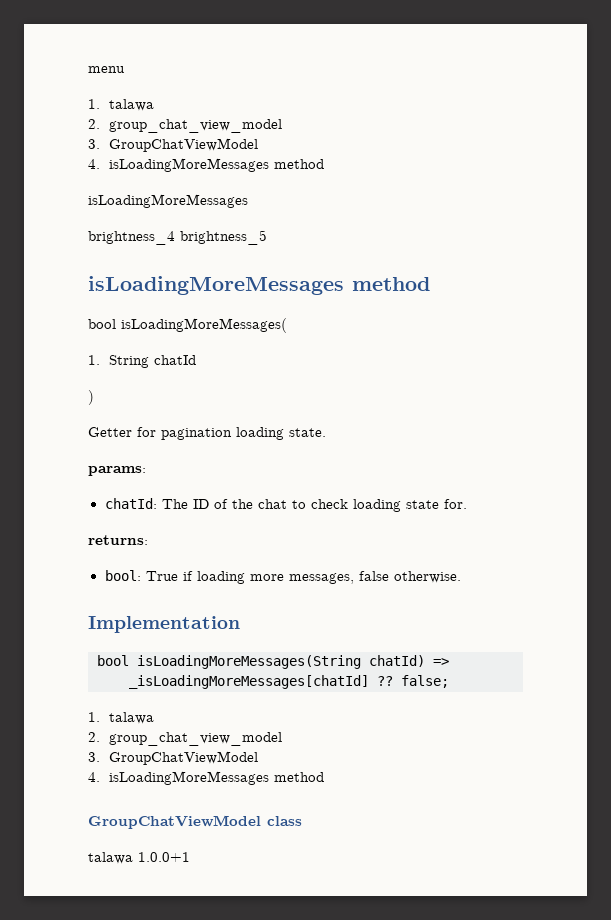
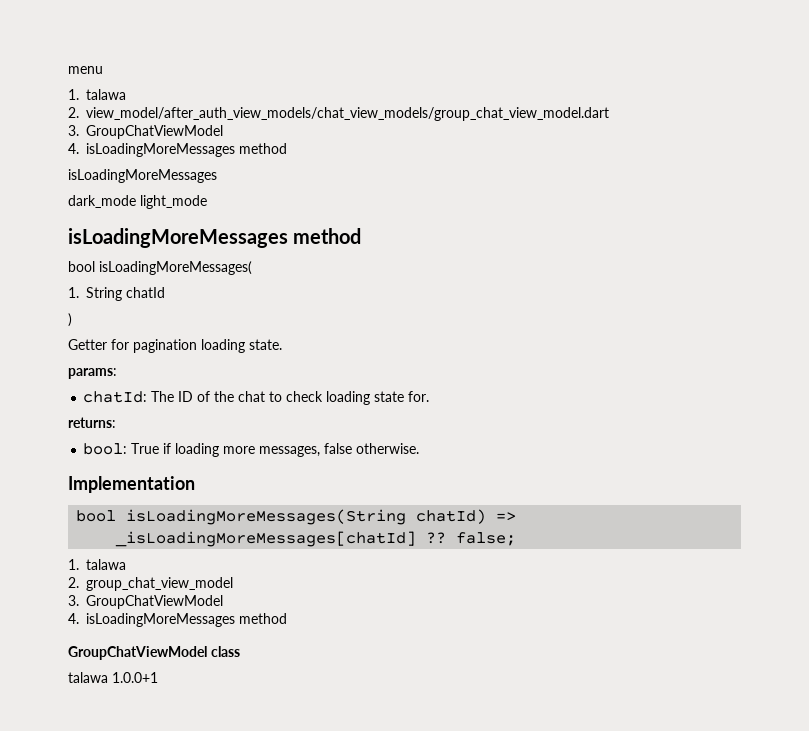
  menu
  1. talawa
- 2. group_chat_view_model
+ 2. view_model/after_auth_view_models/chat_view_models/group_chat_view_model.dart
- brightness_4 brightness_5
+ dark_mode light_mode

